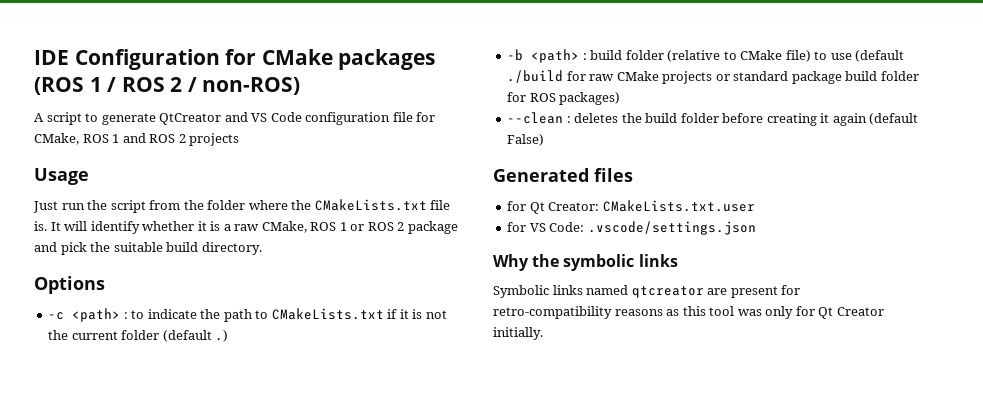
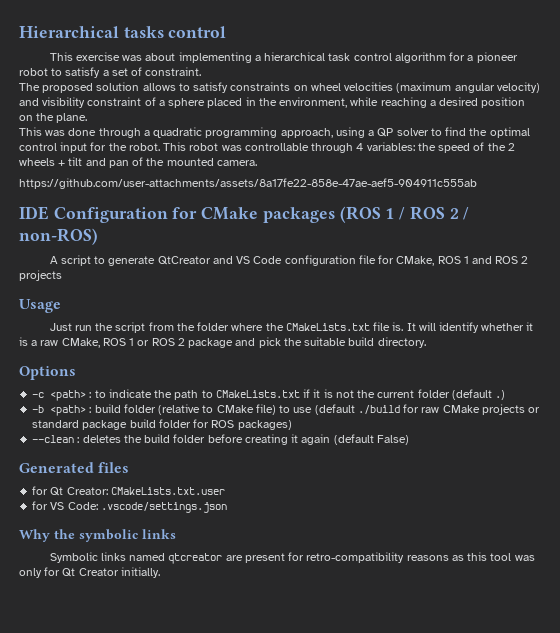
+ Hierarchical tasks control
+ This exercise was about implementing a hierarchical task control algorithm for a pioneer robot to satisfy a set of constraint.
+ The proposed solution allows to satisfy constraints on wheel velocities (maximum angular velocity) and visibility constraint of a sphere placed in the environment, while reaching a desired position on the plane.
+ This was done through a quadratic programming approach, using a QP solver to find the optimal control input for the robot. This robot was controllable through 4 variables: the speed of the 2 wheels + tilt and pan of the mounted camera.
+ https://github.com/user-attachments/assets/8a17fe22-858e-47ae-aef5-904911c555ab

